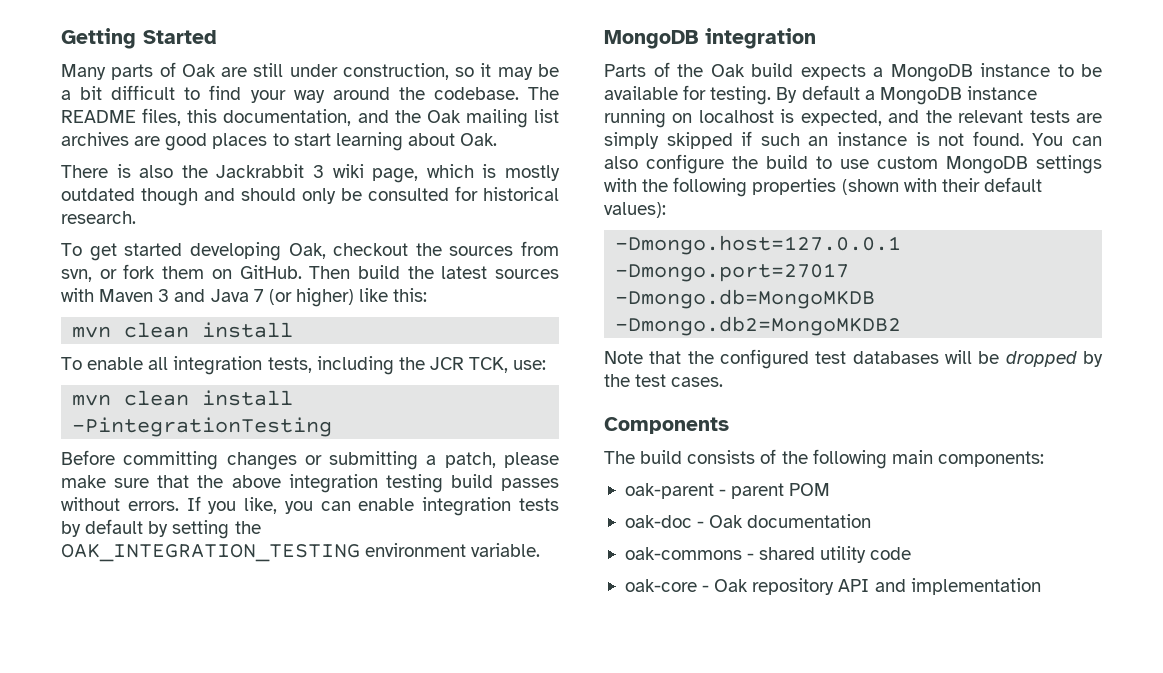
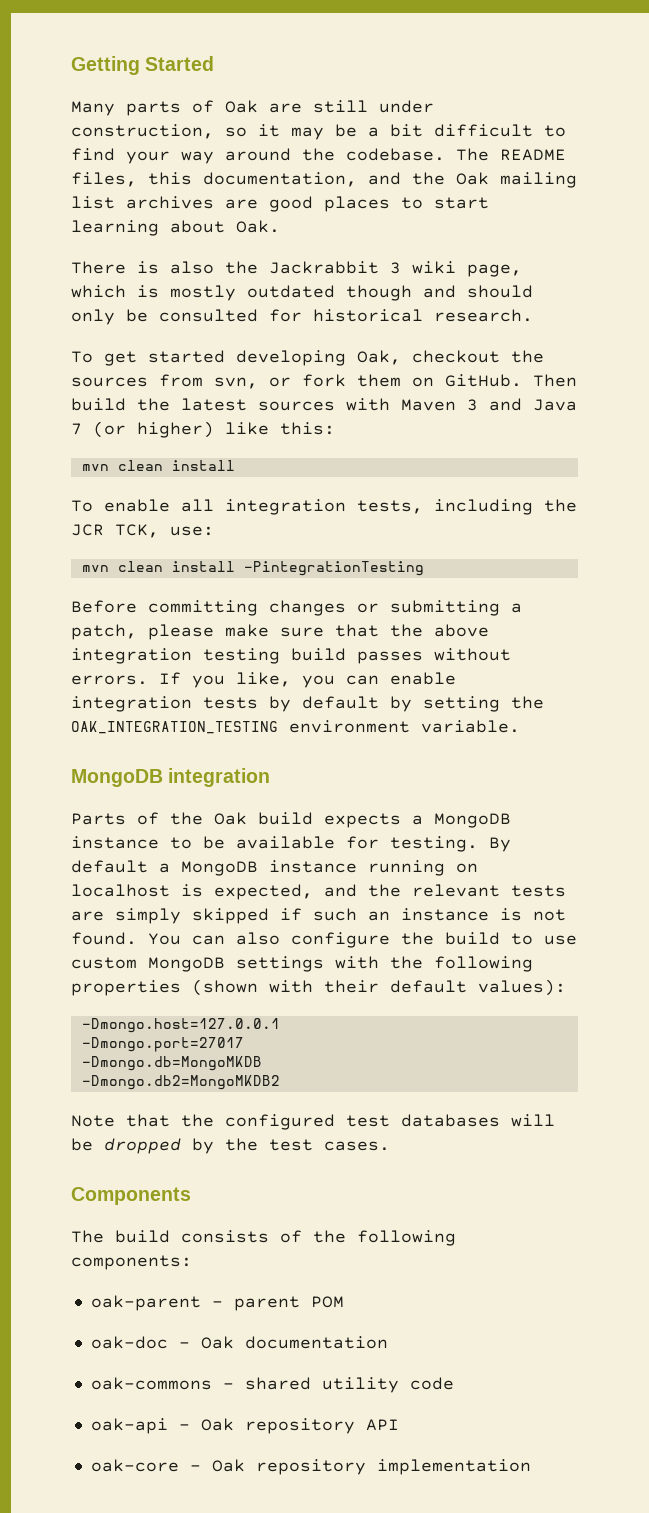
- The build consists of the following main components:
+ The build consists of the following components:
+ oak-api - Oak repository API
- oak-core - Oak repository API and implementation
+ oak-core - Oak repository implementation

